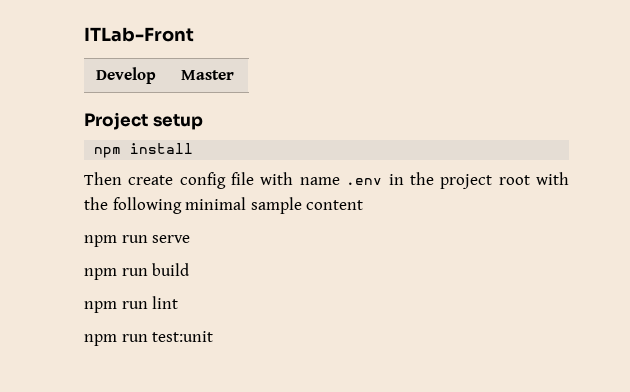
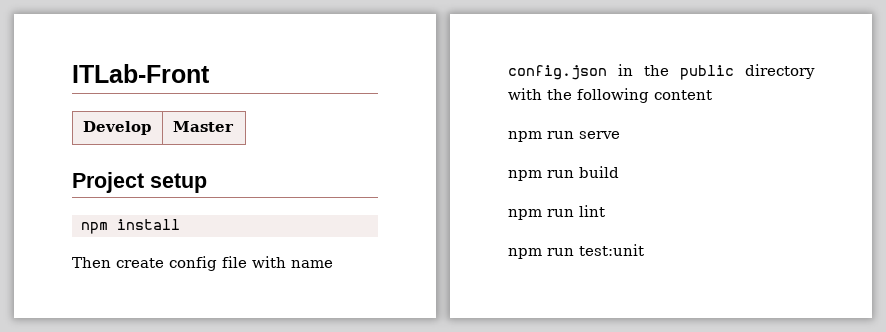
- Then create config file with name .env in the project root with the following minimal sample content
+ Then create config file with name config.json in the public directory with the following content

